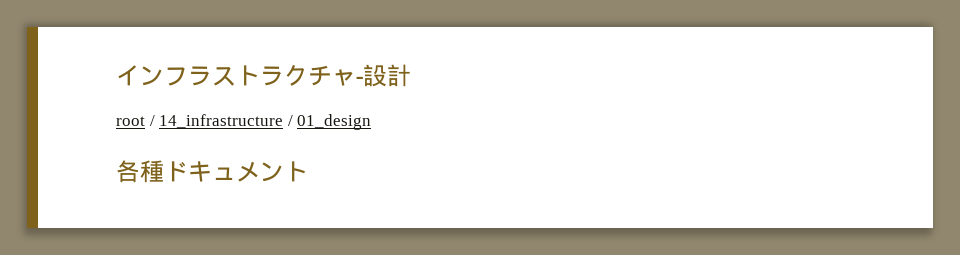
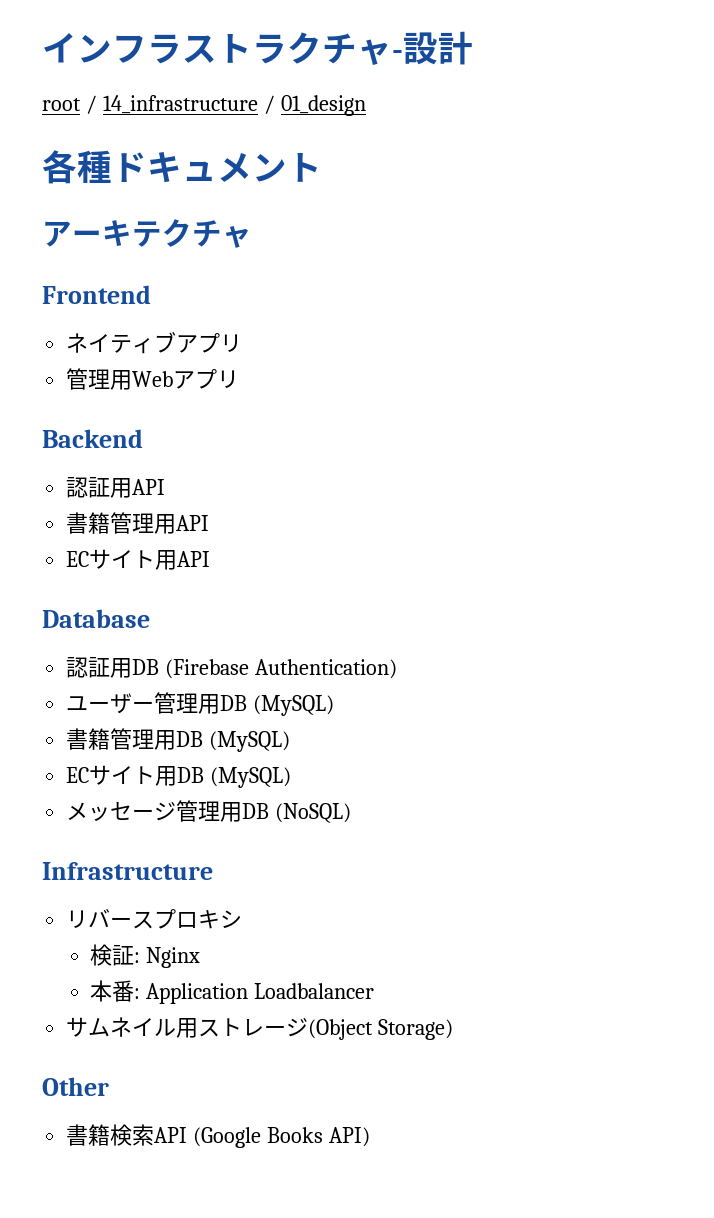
+ アーキテクチャ
+ Frontend
+ ネイティブアプリ
+ 管理用Webアプリ
+ Backend
+ 認証用API
+ 書籍管理用API
+ ECサイト用API
+ Database
+ 認証用DB (Firebase Authentication)
+ ユーザー管理用DB (MySQL)
+ 書籍管理用DB (MySQL)
+ ECサイト用DB (MySQL)
+ メッセージ管理用DB (NoSQL)
+ Infrastructure
+ リバースプロキシ
+ 検証: Nginx
+ 本番: Application Loadbalancer
+ サムネイル用ストレージ(Object Storage)
+ Other
+ 書籍検索API (Google Books API)

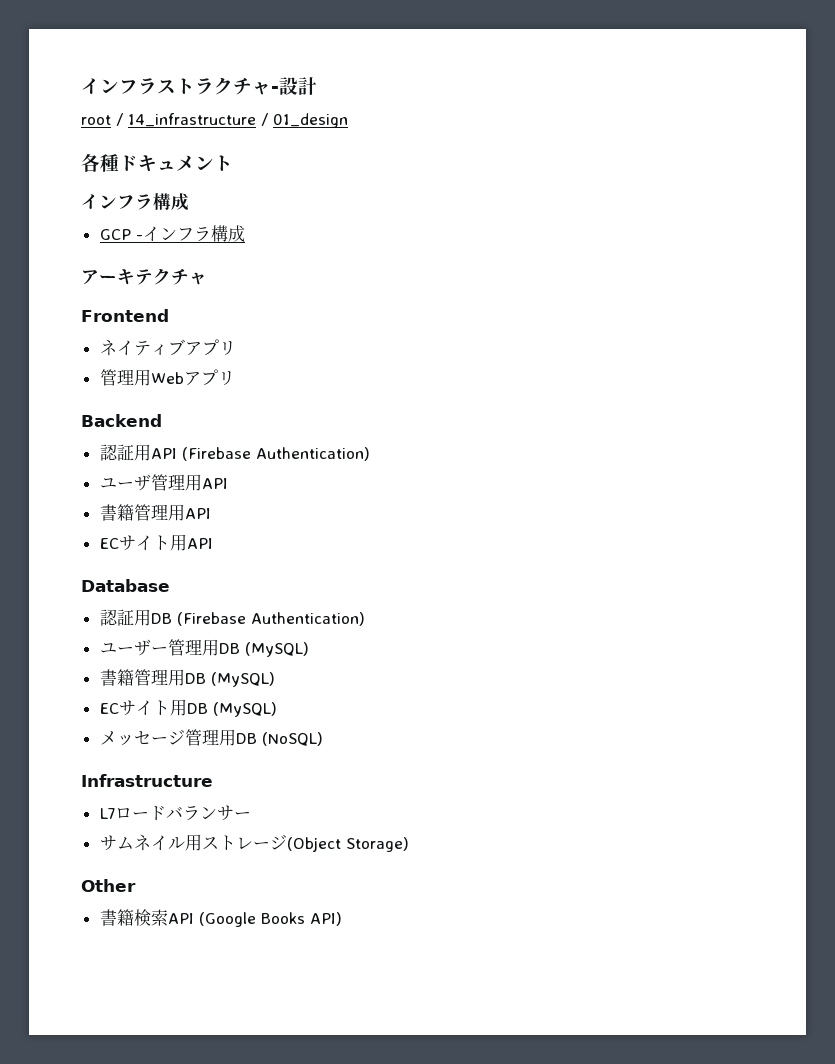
  各種ドキュメント
+ インフラ構成
+ GCP -インフラ構成
- 認証用API
+ 認証用API (Firebase Authentication)
+ ユーザ管理用API
- リバースプロキシ
- 検証: Nginx
- 本番: Application Loadbalancer
+ L7ロードバランサー

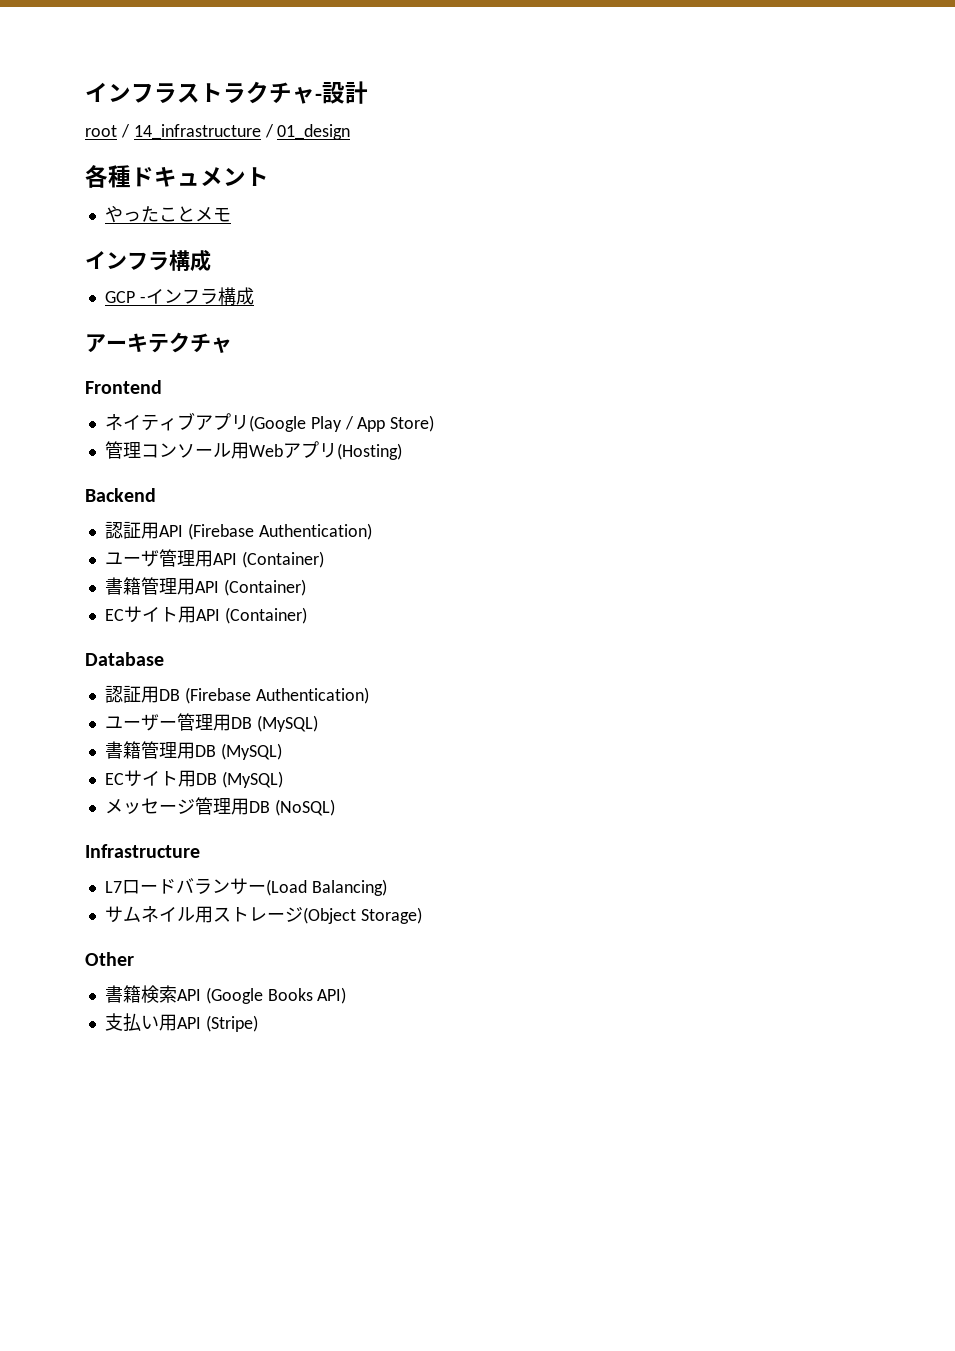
+ やったことメモ
- ネイティブアプリ
- 管理用Webアプリ
+ ネイティブアプリ(Google Play / App Store)
+ 管理コンソール用Webアプリ(Hosting)
- ユーザ管理用API
+ ユーザ管理用API (Container)
- 書籍管理用API
+ 書籍管理用API (Container)
- ECサイト用API
+ ECサイト用API (Container)
- L7ロードバランサー
+ L7ロードバランサー(Load Balancing)
+ 支払い用API (Stripe)

